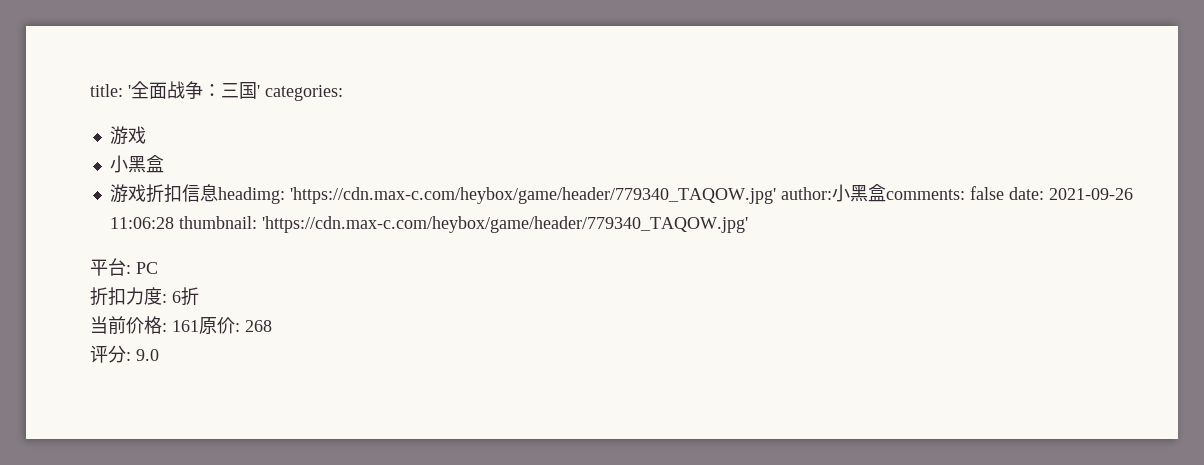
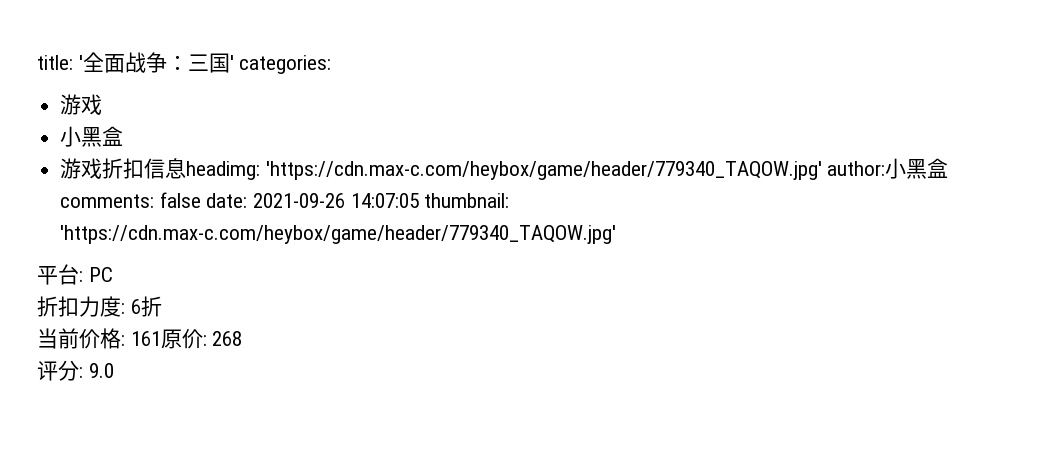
- 游戏折扣信息headimg: 'https://cdn.max-c.com/heybox/game/header/779340_TAQOW.jpg' author:小黑盒comments: false date: 2021-09-26 11:06:28 thumbnail: 'https://cdn.max-c.com/heybox/game/header/779340_TAQOW.jpg'
+ 游戏折扣信息headimg: 'https://cdn.max-c.com/heybox/game/header/779340_TAQOW.jpg' author:小黑盒comments: false date: 2021-09-26 14:07:05 thumbnail: 'https://cdn.max-c.com/heybox/game/header/779340_TAQOW.jpg'

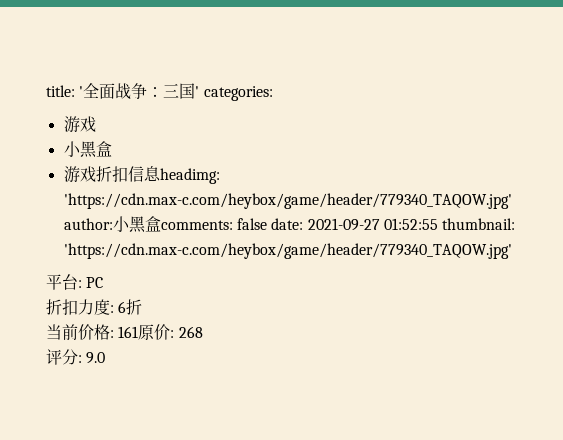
- 游戏折扣信息headimg: 'https://cdn.max-c.com/heybox/game/header/779340_TAQOW.jpg' author:小黑盒comments: false date: 2021-09-26 14:07:05 thumbnail: 'https://cdn.max-c.com/heybox/game/header/779340_TAQOW.jpg'
+ 游戏折扣信息headimg: 'https://cdn.max-c.com/heybox/game/header/779340_TAQOW.jpg' author:小黑盒comments: false date: 2021-09-27 01:52:55 thumbnail: 'https://cdn.max-c.com/heybox/game/header/779340_TAQOW.jpg'

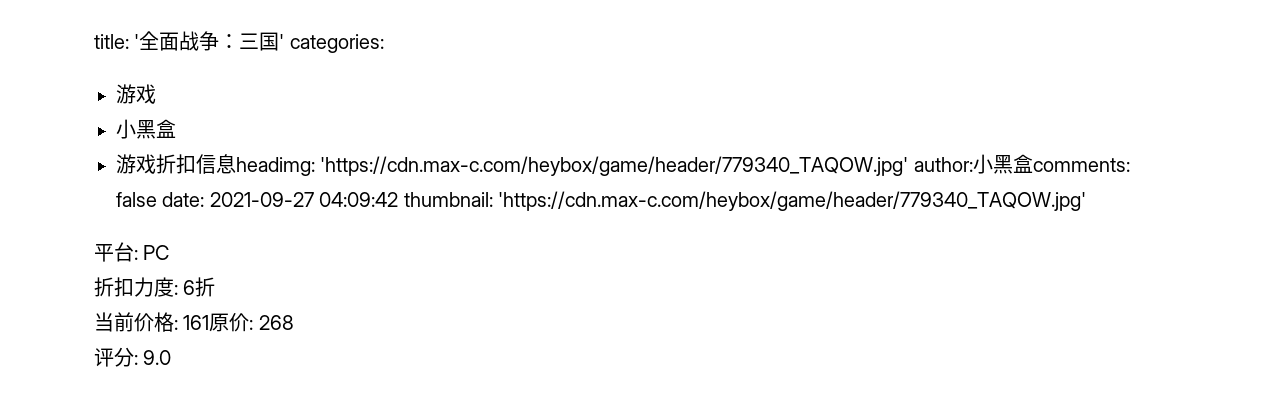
- 游戏折扣信息headimg: 'https://cdn.max-c.com/heybox/game/header/779340_TAQOW.jpg' author:小黑盒comments: false date: 2021-09-27 01:52:55 thumbnail: 'https://cdn.max-c.com/heybox/game/header/779340_TAQOW.jpg'
+ 游戏折扣信息headimg: 'https://cdn.max-c.com/heybox/game/header/779340_TAQOW.jpg' author:小黑盒comments: false date: 2021-09-27 04:09:42 thumbnail: 'https://cdn.max-c.com/heybox/game/header/779340_TAQOW.jpg'

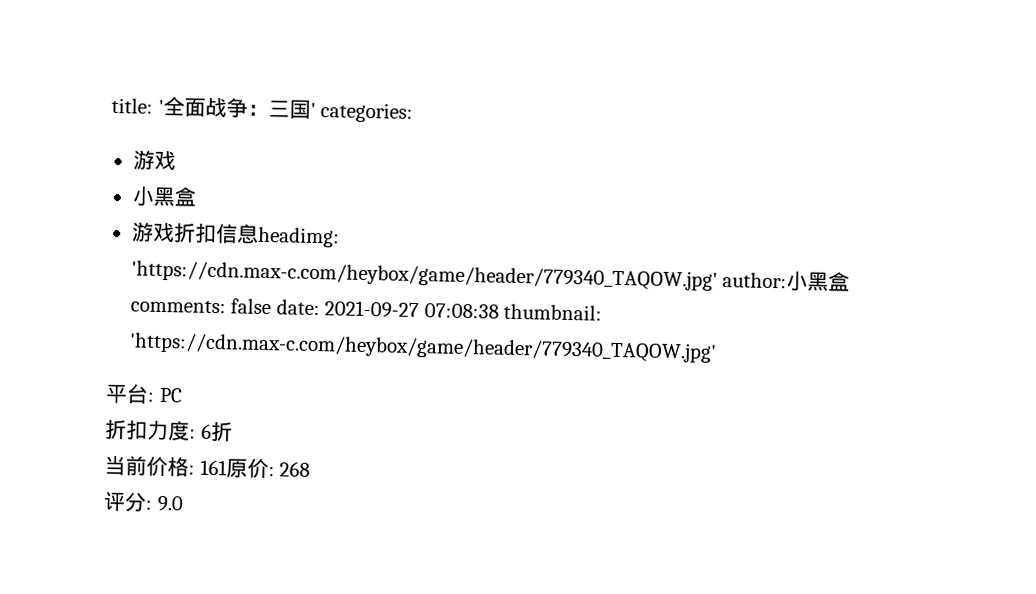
- 游戏折扣信息headimg: 'https://cdn.max-c.com/heybox/game/header/779340_TAQOW.jpg' author:小黑盒comments: false date: 2021-09-27 04:09:42 thumbnail: 'https://cdn.max-c.com/heybox/game/header/779340_TAQOW.jpg'
+ 游戏折扣信息headimg: 'https://cdn.max-c.com/heybox/game/header/779340_TAQOW.jpg' author:小黑盒comments: false date: 2021-09-27 07:08:38 thumbnail: 'https://cdn.max-c.com/heybox/game/header/779340_TAQOW.jpg'

